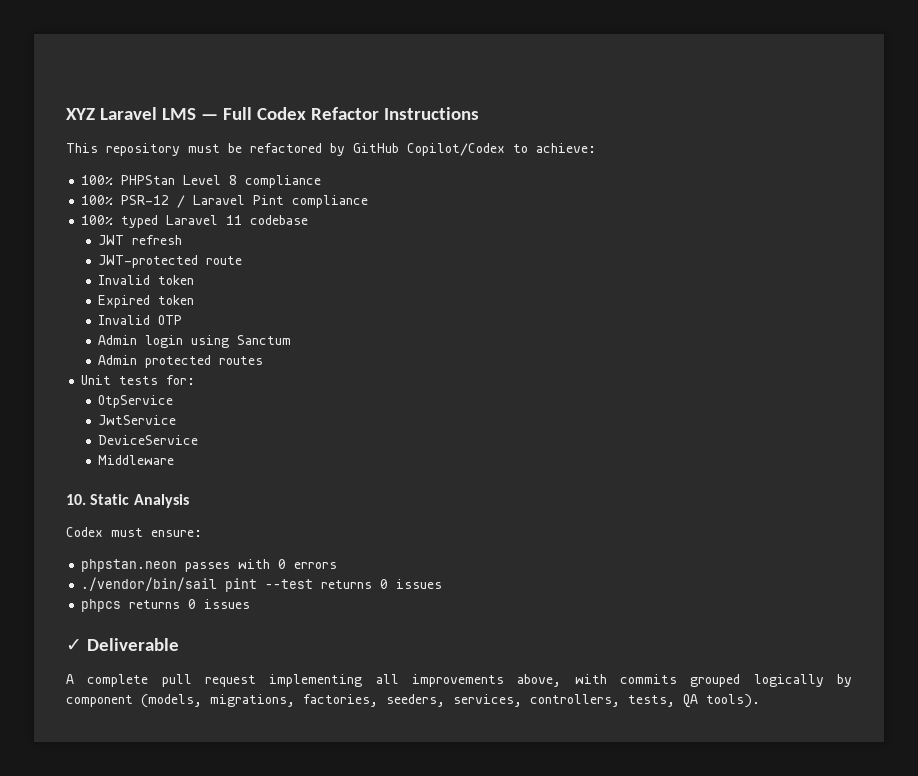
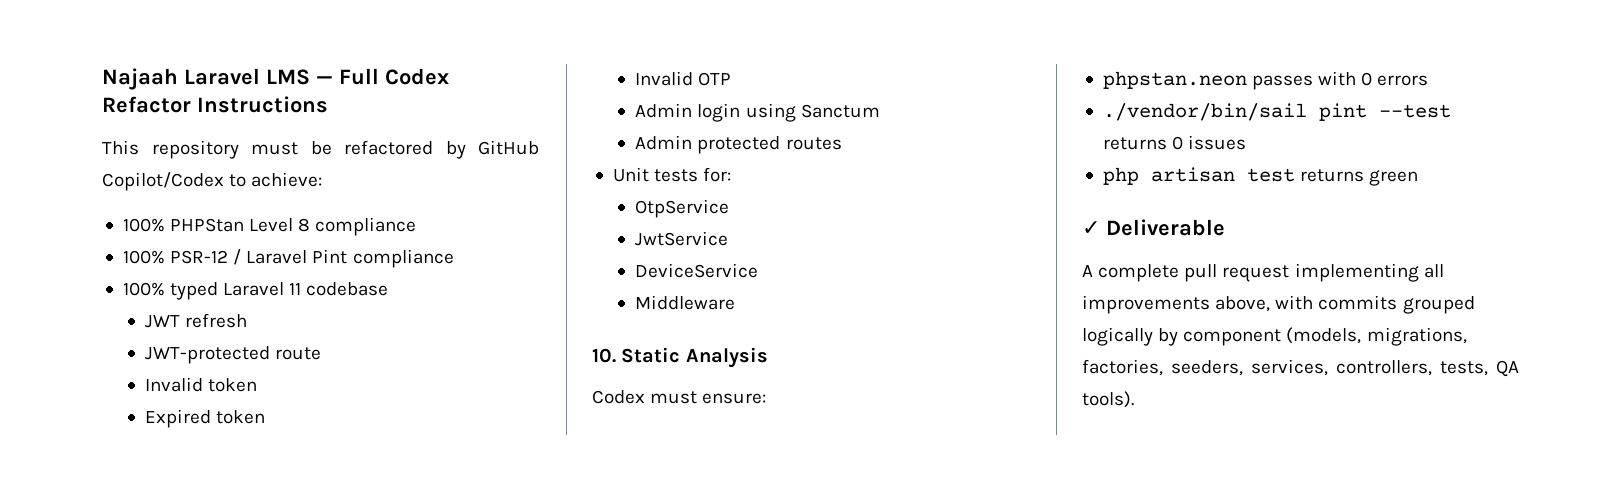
- XYZ Laravel LMS — Full Codex Refactor Instructions
+ Najaah Laravel LMS — Full Codex Refactor Instructions
- phpcs returns 0 issues
+ php artisan test returns green

